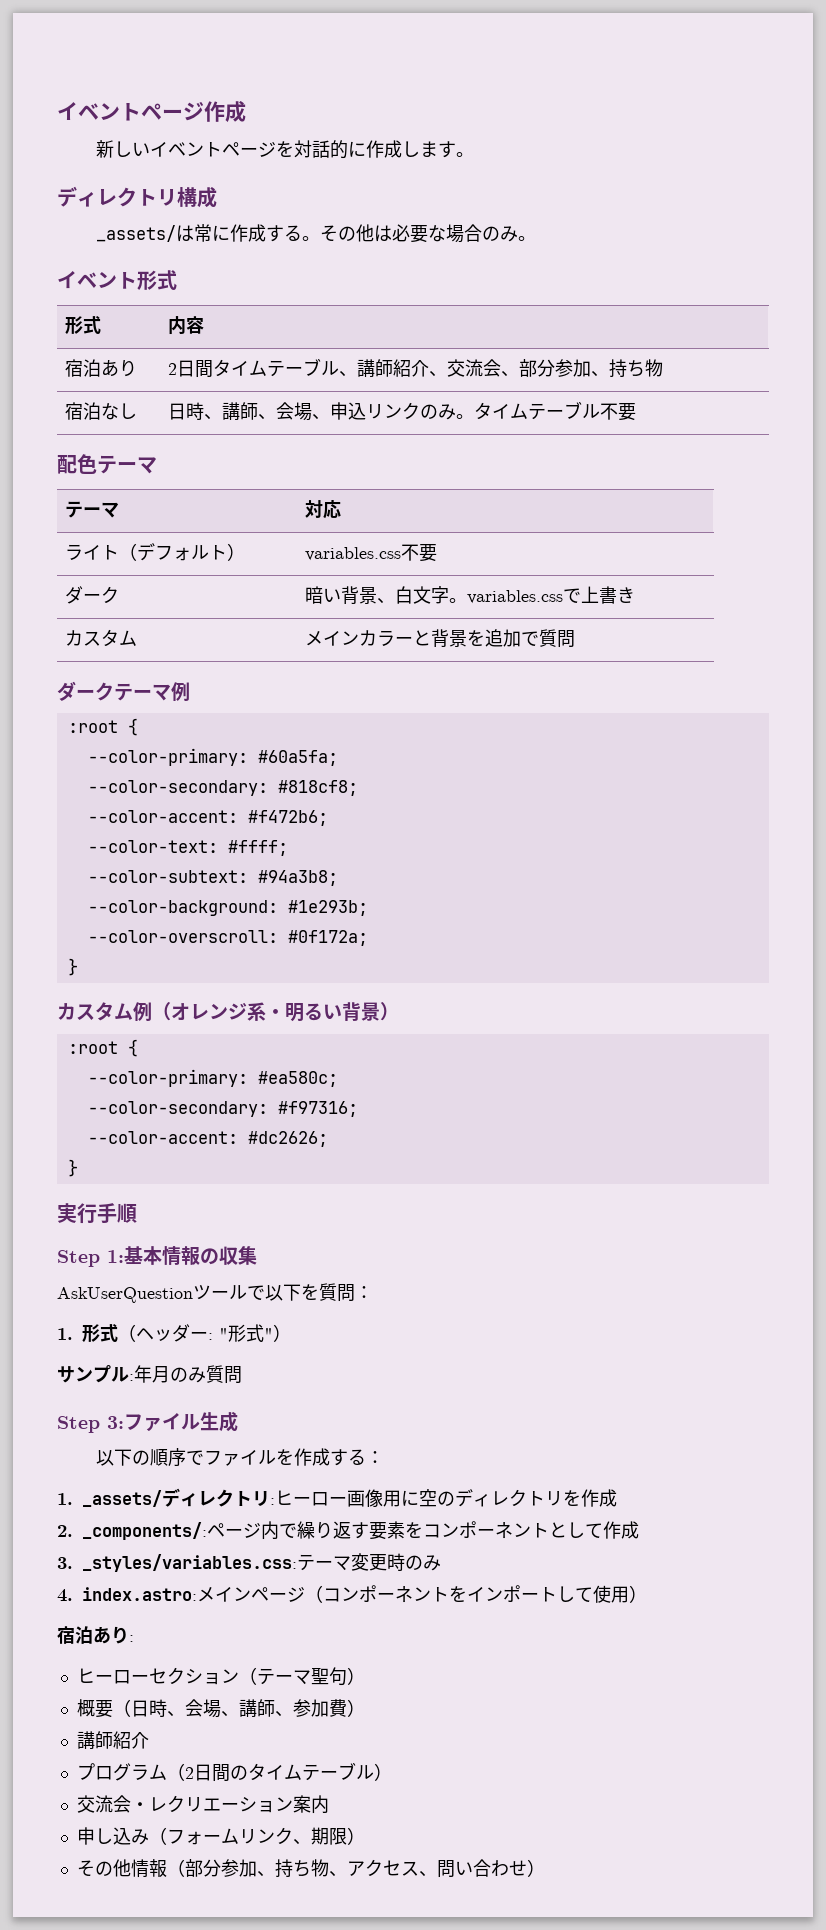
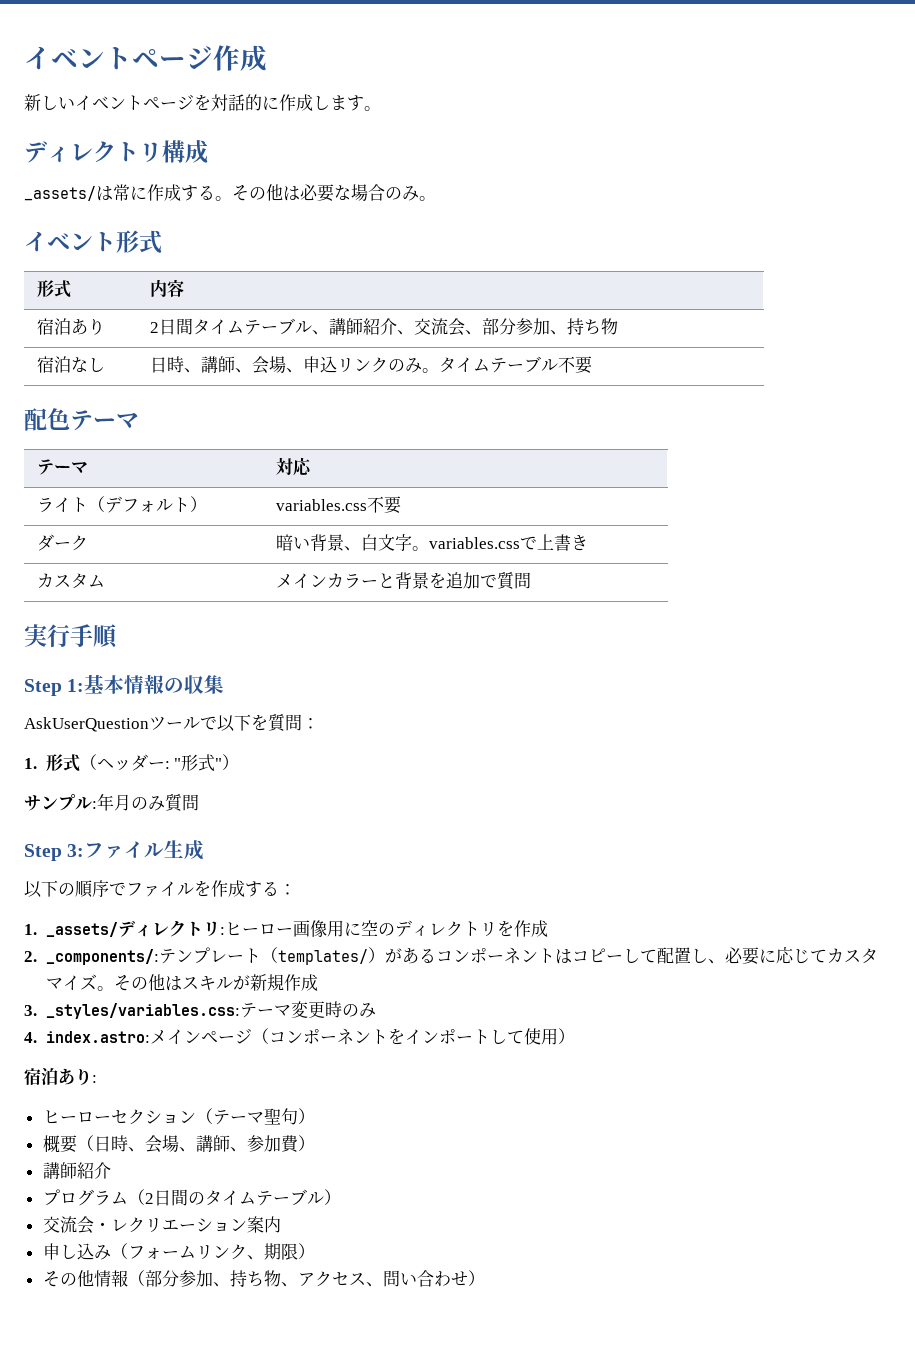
- ダークテーマ例
- :root {
- --color-primary: #60a5fa;
- --color-secondary: #818cf8;
- --color-accent: #f472b6;
- --color-text: #ffff;
- --color-subtext: #94a3b8;
- --color-background: #1e293b;
- --color-overscroll: #0f172a;
- }
- カスタム例（オレンジ系・明るい背景）
- :root {
- --color-primary: #ea580c;
- --color-secondary: #f97316;
- --color-accent: #dc2626;
- }
- 2. _components/:ページ内で繰り返す要素をコンポーネントとして作成
+ 2. _components/:テンプレート（templates/）があるコンポーネントはコピーして配置し、必要に応じてカスタマイズ。その他はスキルが新規作成

